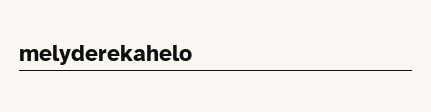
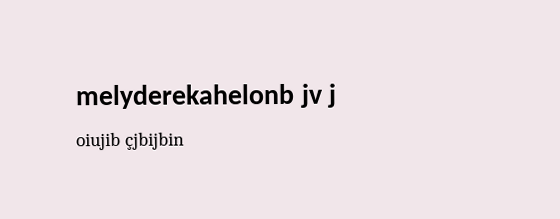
- melyderekahelo
+ melyderekahelonb jv j
+ oiujib çjbijbin

